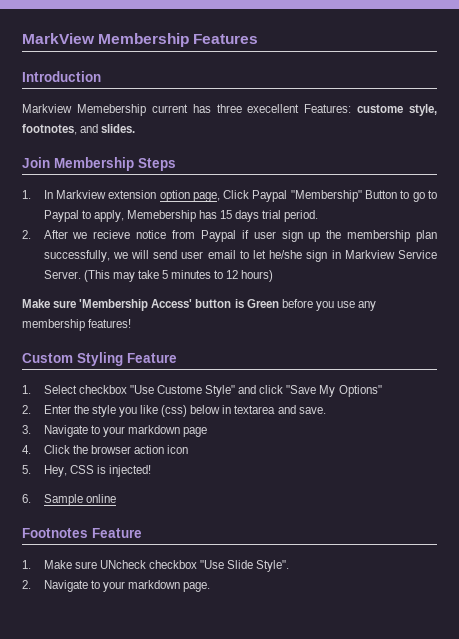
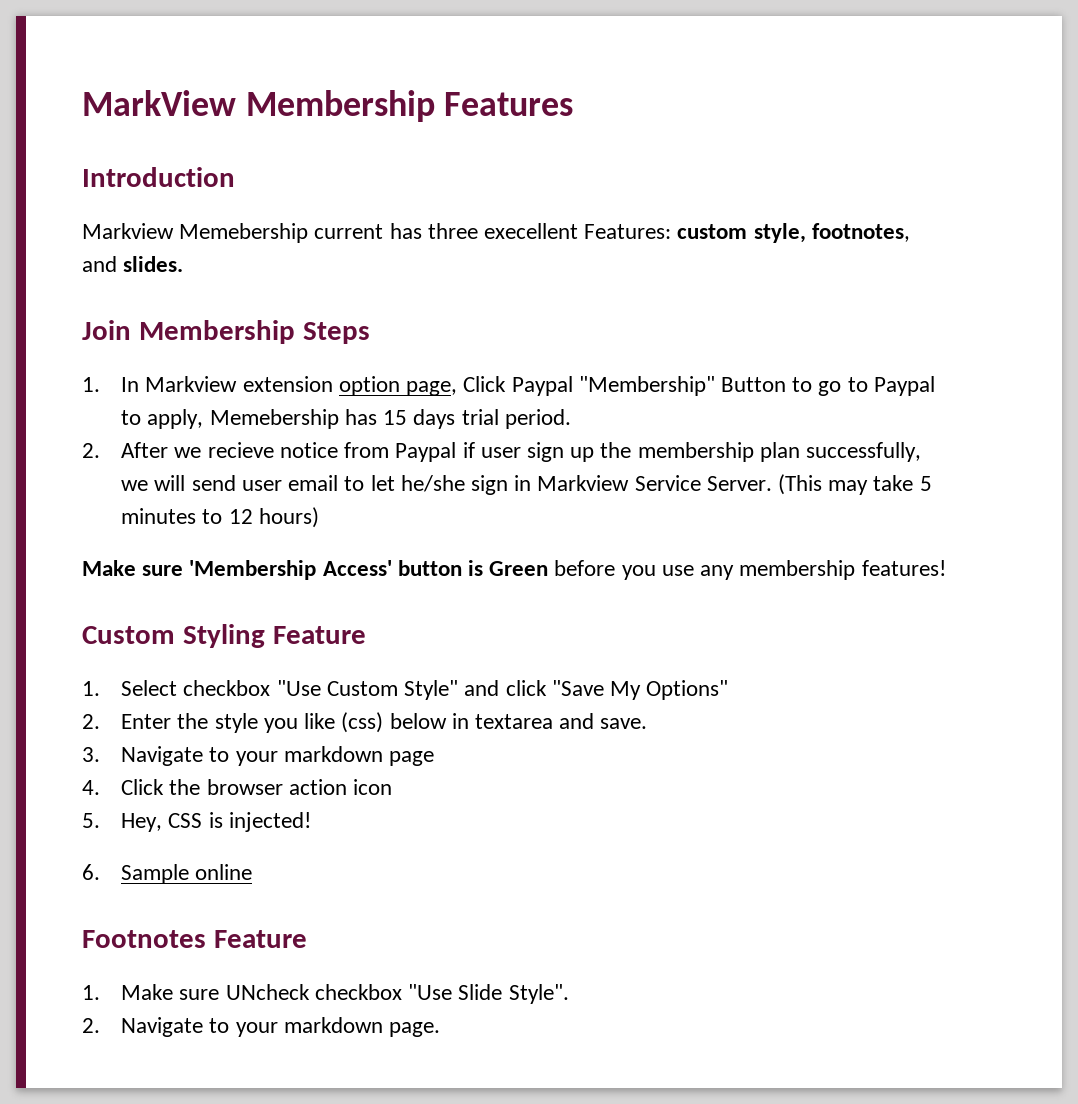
- Markview Memebership current has three execellent Features: custome style, footnotes, and slides.
+ Markview Memebership current has three execellent Features: custom style, footnotes, and slides.
- 1. Select checkbox "Use Custome Style" and click "Save My Options"
+ 1. Select checkbox "Use Custom Style" and click "Save My Options"

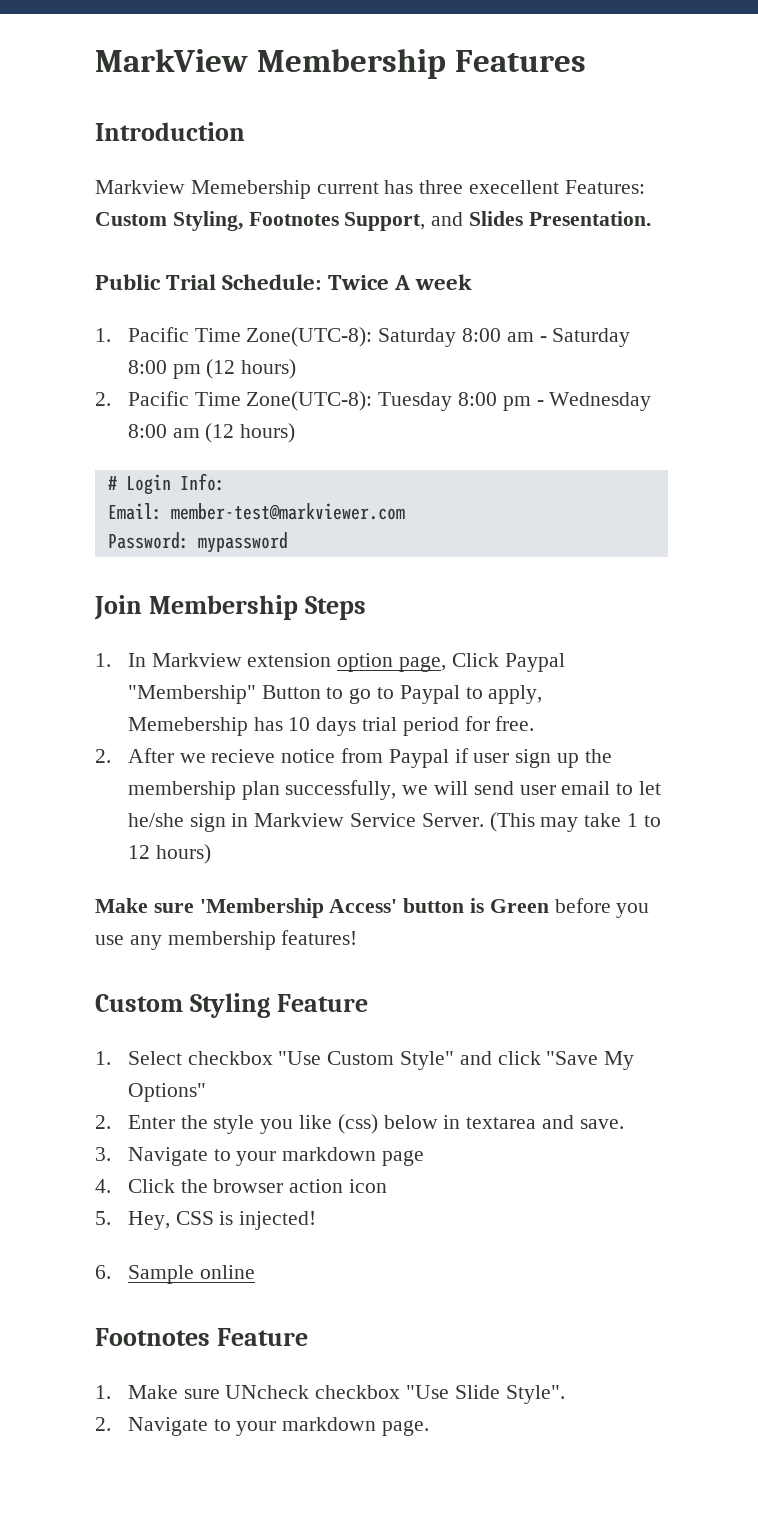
- Markview Memebership current has three execellent Features: custom style, footnotes, and slides.
+ Markview Memebership current has three execellent Features: Custom Styling, Footnotes Support, and Slides Presentation.
+ Public Trial Schedule: Twice A week
+ 1. Pacific Time Zone(UTC-8): Saturday 8:00 am - Saturday 8:00 pm (12 hours)
+ 2. Pacific Time Zone(UTC-8): Tuesday 8:00 pm - Wednesday 8:00 am (12 hours)
+ # Login Info:
+ Email: member-test@markviewer.com
+ Password: mypassword
- 1. In Markview extension option page, Click Paypal "Membership" Button to go to Paypal to apply, Memebership has 15 days trial period.
+ 1. In Markview extension option page, Click Paypal "Membership" Button to go to Paypal to apply, Memebership has 10 days trial period for free.
- (This may take 5 minutes to 12 hours)
+ (This may take 1 to 12 hours)

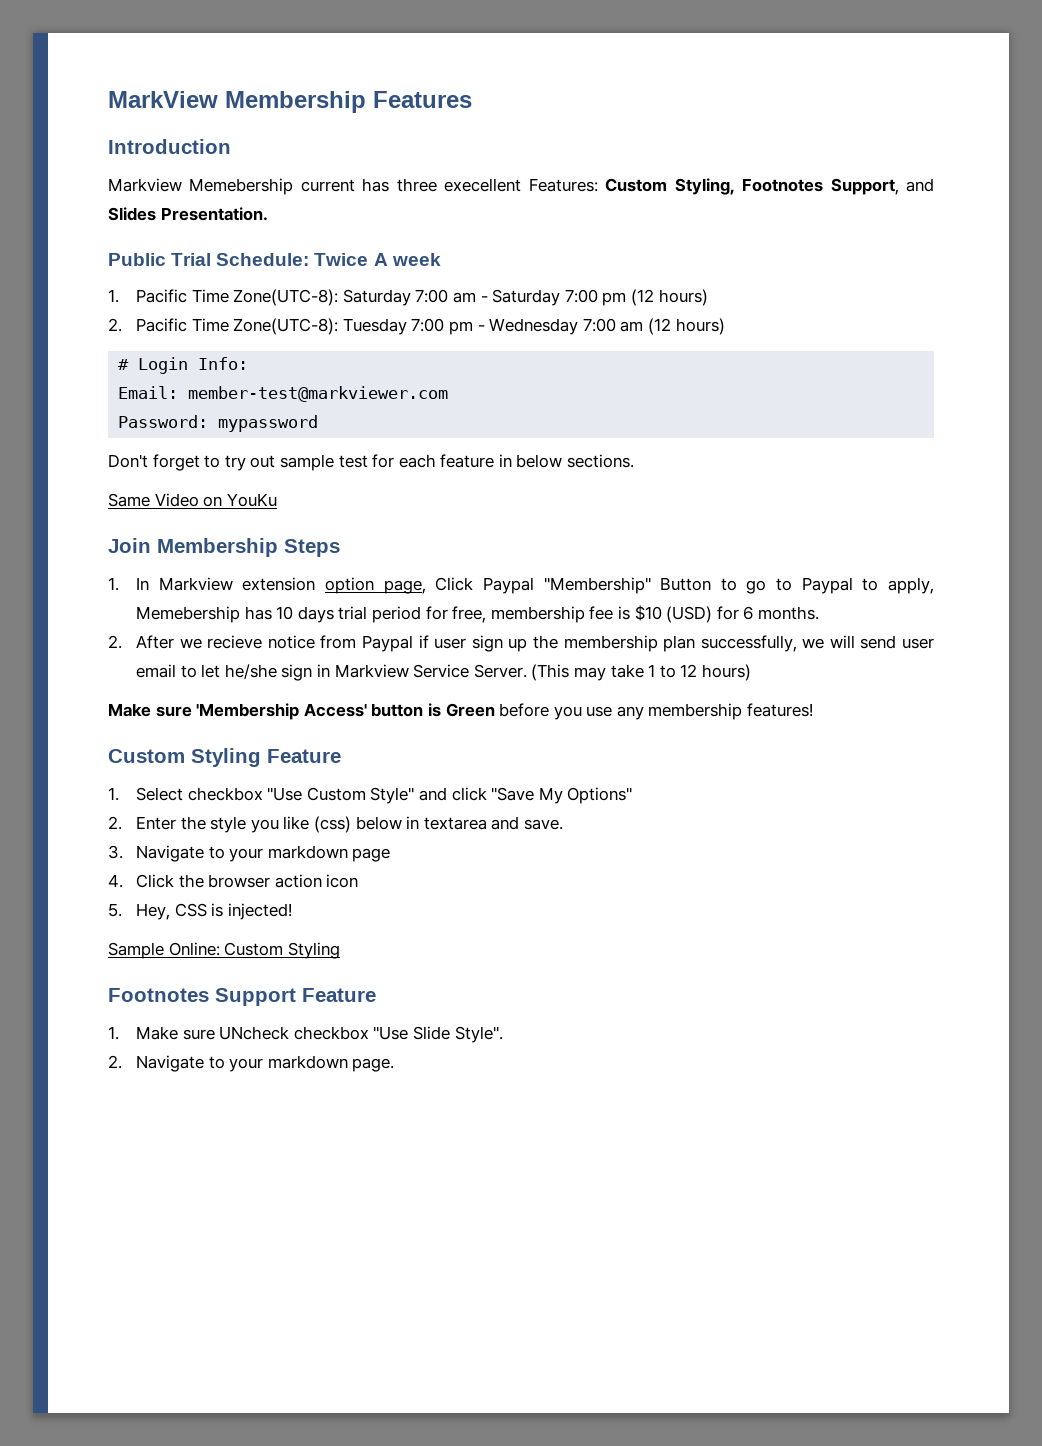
- 1. Pacific Time Zone(UTC-8): Saturday 8:00 am - Saturday 8:00 pm (12 hours)
+ 1. Pacific Time Zone(UTC-8): Saturday 7:00 am - Saturday 7:00 pm (12 hours)
- 2. Pacific Time Zone(UTC-8): Tuesday 8:00 pm - Wednesday 8:00 am (12 hours)
+ 2. Pacific Time Zone(UTC-8): Tuesday 7:00 pm - Wednesday 7:00 am (12 hours)
+ Don't forget to try out sample test for each feature in below sections.
+ Same Video on YouKu
- 1. In Markview extension option page, Click Paypal "Membership" Button to go to Paypal to apply, Memebership has 10 days trial period for free.
+ 1. In Markview extension option page, Click Paypal "Membership" Button to go to Paypal to apply, Memebership has 10 days trial period for free, membership fee is $10 (USD) for 6 months.
- 6. Sample online
- Footnotes Feature
+ Sample Online: Custom Styling
+ Footnotes Support Feature

